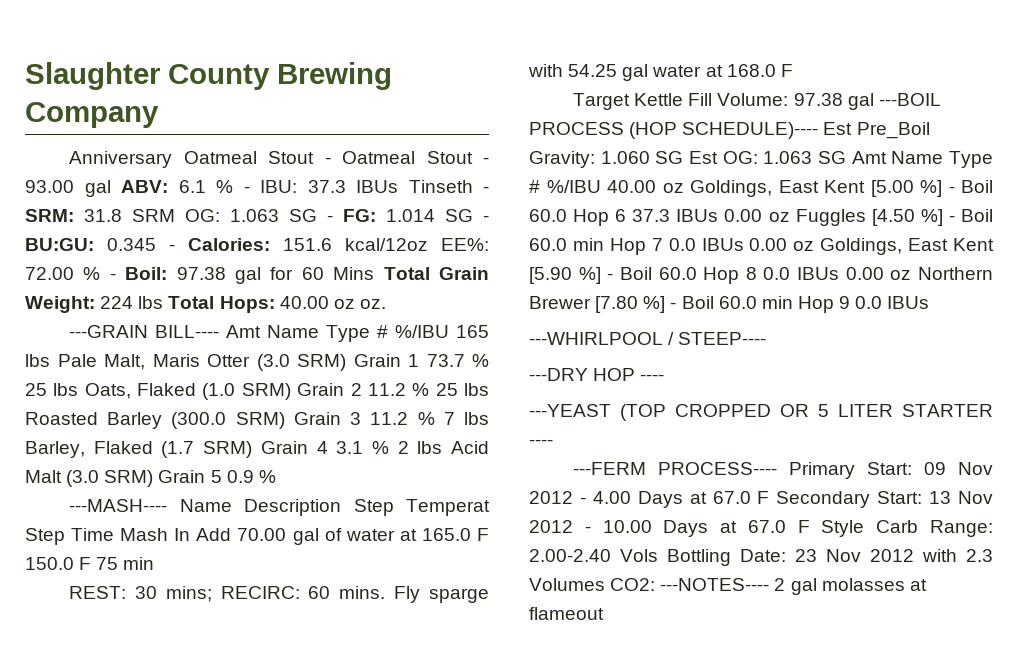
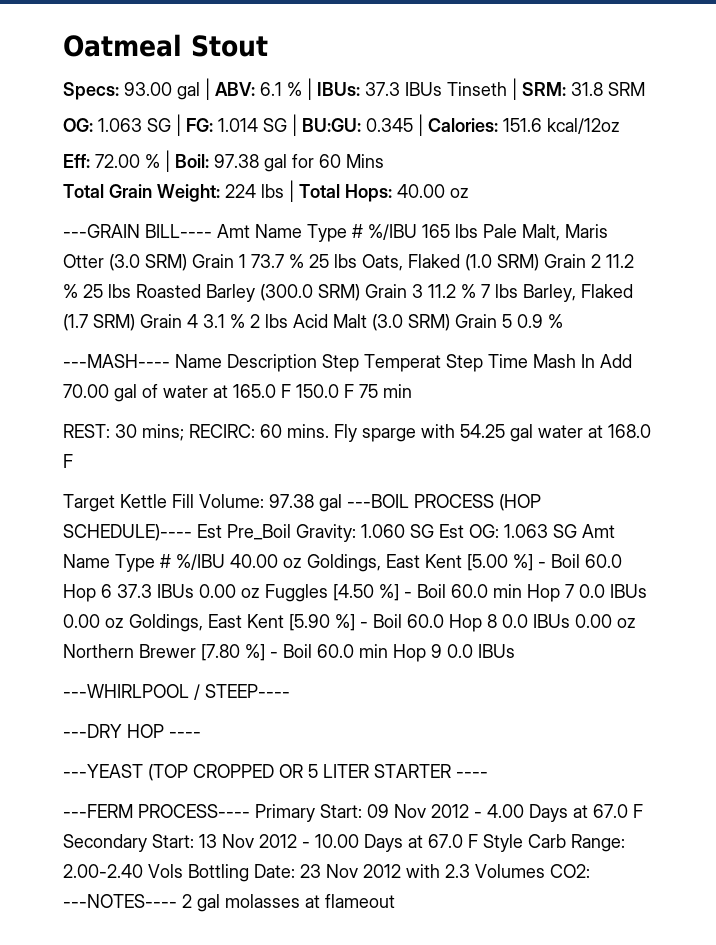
- Slaughter County Brewing Company
- Anniversary Oatmeal Stout - Oatmeal Stout - 93.00 gal ABV: 6.1 % - IBU: 37.3 IBUs Tinseth - SRM: 31.8 SRM OG: 1.063 SG - FG: 1.014 SG - BU:GU: 0.345 - Calories: 151.6 kcal/12oz EE%: 72.00 % - Boil: 97.38 gal for 60 Mins Total Grain Weight: 224 lbs Total Hops: 40.00 oz oz.
+ Oatmeal Stout
+ Specs: 93.00 gal | ABV: 6.1 % | IBUs: 37.3 IBUs Tinseth | SRM: 31.8 SRM
+ OG: 1.063 SG | FG: 1.014 SG | BU:GU: 0.345 | Calories: 151.6 kcal/12oz
+ Eff: 72.00 % | Boil: 97.38 gal for 60 Mins
+ Total Grain Weight: 224 lbs | Total Hops: 40.00 oz

